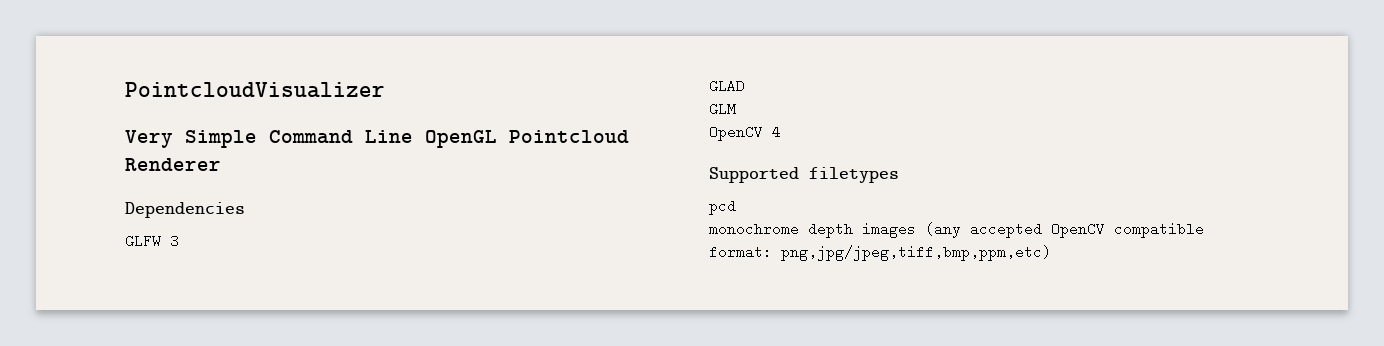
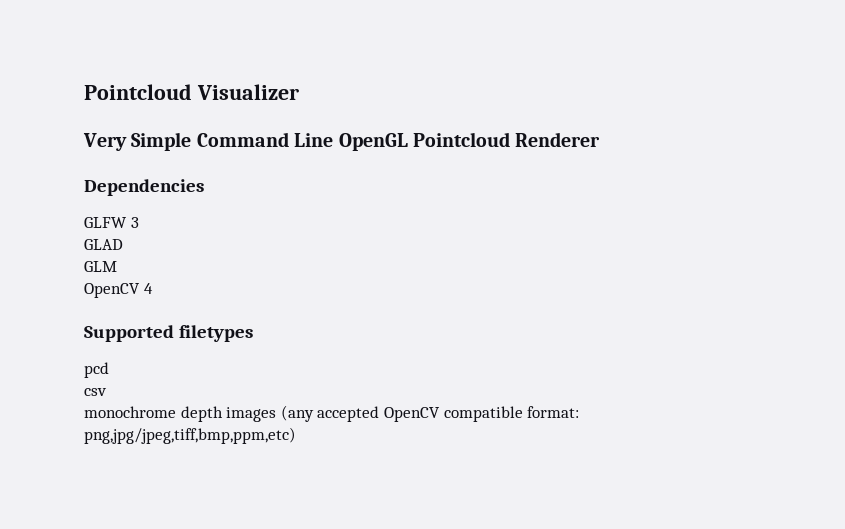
- PointcloudVisualizer
+ Pointcloud Visualizer
+ csv

